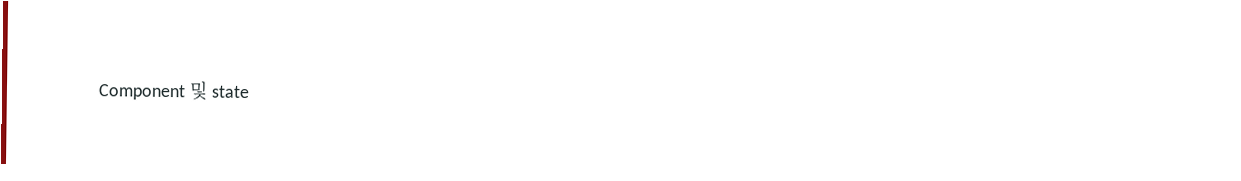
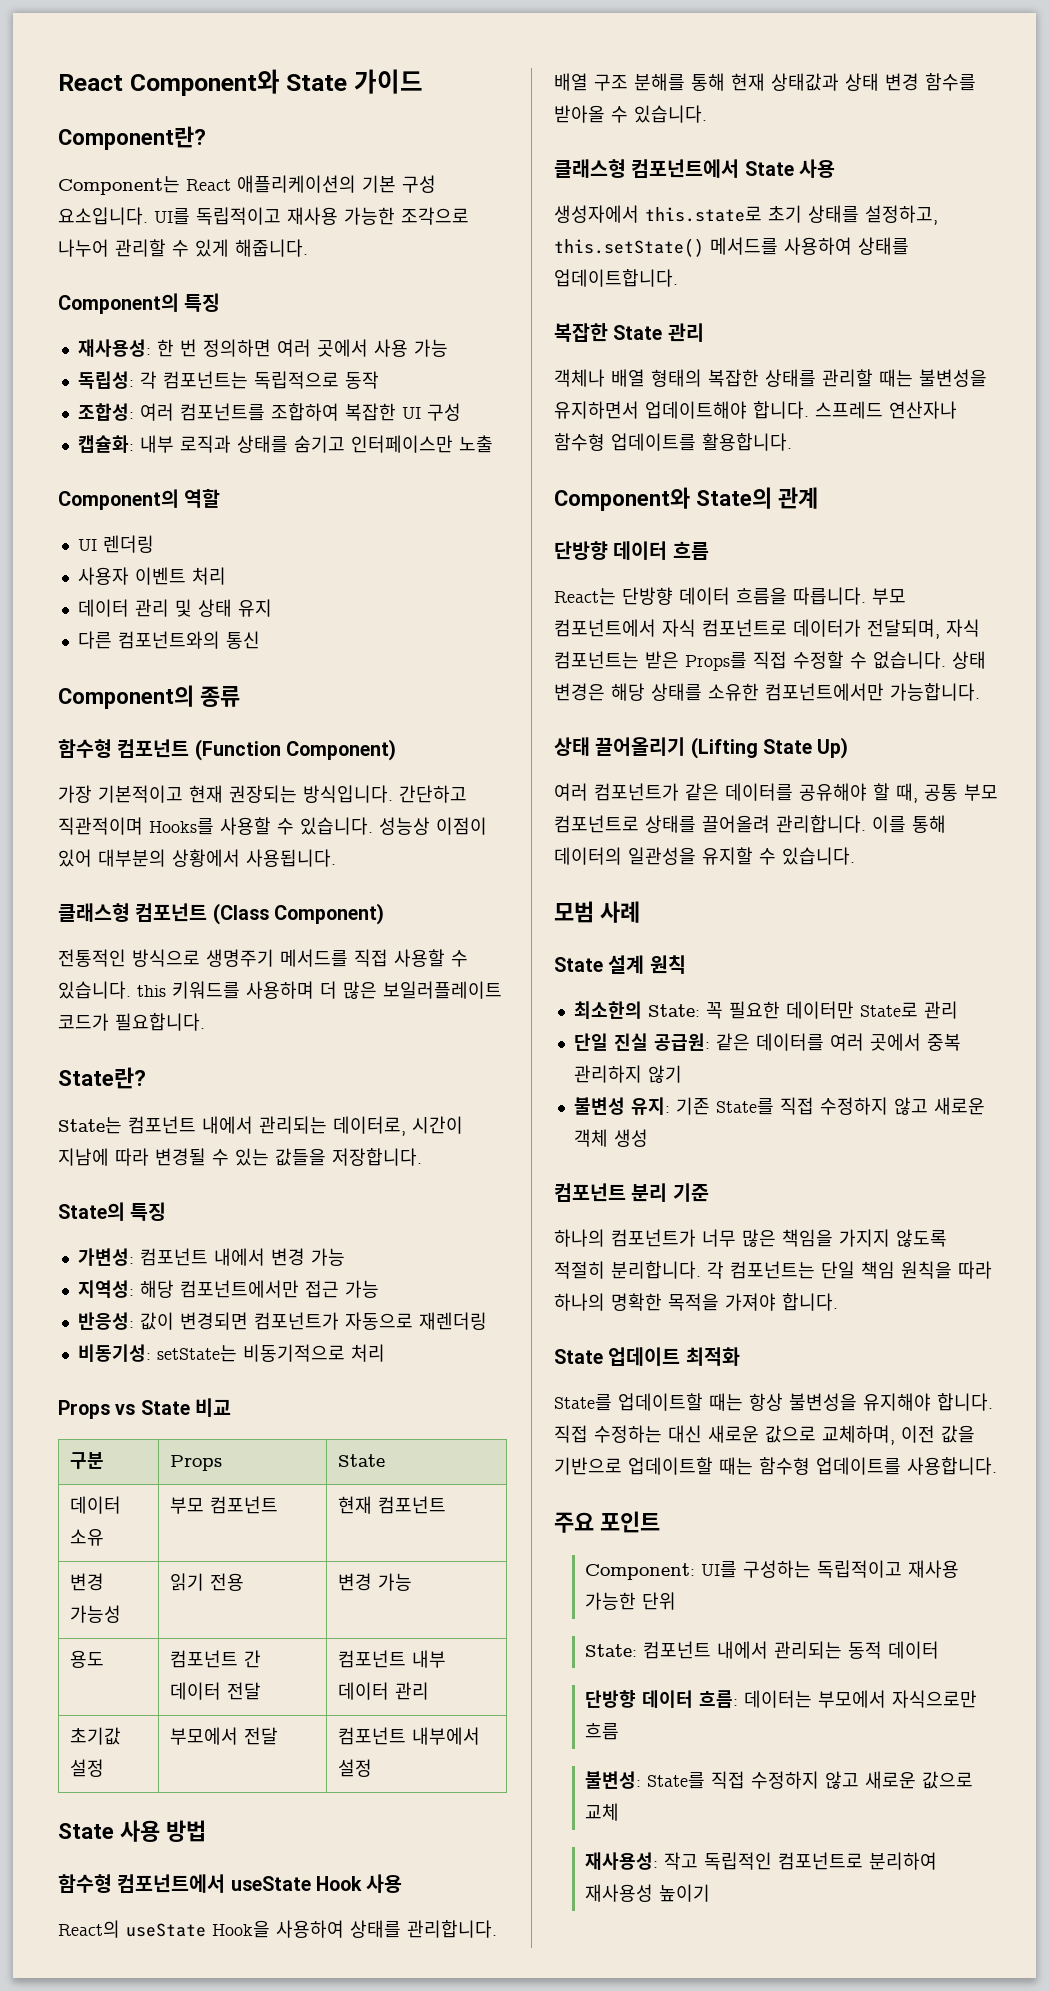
- Component 및 state
+ React Component와 State 가이드
+ Component란?
+ Component는 React 애플리케이션의 기본 구성 요소입니다. UI를 독립적이고 재사용 가능한 조각으로 나누어 관리할 수 있게 해줍니다.
+ Component의 특징
+ 재사용성: 한 번 정의하면 여러 곳에서 사용 가능
+ 독립성: 각 컴포넌트는 독립적으로 동작
+ 조합성: 여러 컴포넌트를 조합하여 복잡한 UI 구성
+ 캡슐화: 내부 로직과 상태를 숨기고 인터페이스만 노출
+ Component의 역할
+ UI 렌더링
+ 사용자 이벤트 처리
+ 데이터 관리 및 상태 유지
+ 다른 컴포넌트와의 통신
+ Component의 종류
+ 함수형 컴포넌트 (Function Component)
+ 가장 기본적이고 현재 권장되는 방식입니다. 간단하고 직관적이며 Hooks를 사용할 수 있습니다. 성능상 이점이 있어 대부분의 상황에서 사용됩니다.
+ 클래스형 컴포넌트 (Class Component)
+ 전통적인 방식으로 생명주기 메서드를 직접 사용할 수 있습니다. this 키워드를 사용하며 더 많은 보일러플레이트 코드가 필요합니다.
+ State란?
+ State는 컴포넌트 내에서 관리되는 데이터로, 시간이 지남에 따라 변경될 수 있는 값들을 저장합니다.
+ State의 특징
+ 가변성: 컴포넌트 내에서 변경 가능
+ 지역성: 해당 컴포넌트에서만 접근 가능
+ 반응성: 값이 변경되면 컴포넌트가 자동으로 재렌더링
+ 비동기성: setState는 비동기적으로 처리
+ Props vs State 비교
+ 구분 | Props | State
+ 데이터 소유 | 부모 컴포넌트 | 현재 컴포넌트
+ 변경 가능성 | 읽기 전용 | 변경 가능
+ 용도 | 컴포넌트 간 데이터 전달 | 컴포넌트 내부 데이터 관리
+ 초기값 설정 | 부모에서 전달 | 컴포넌트 내부에서 설정
+ State 사용 방법
+ 함수형 컴포넌트에서 useState Hook 사용
+ React의 useState Hook을 사용하여 상태를 관리합니다. 배열 구조 분해를 통해 현재 상태값과 상태 변경 함수를 받아올 수 있습니다.
+ 클래스형 컴포넌트에서 State 사용
+ 생성자에서 this.state로 초기 상태를 설정하고, this.setState() 메서드를 사용하여 상태를 업데이트합니다.
+ 복잡한 State 관리
+ 객체나 배열 형태의 복잡한 상태를 관리할 때는 불변성을 유지하면서 업데이트해야 합니다. 스프레드 연산자나 함수형 업데이트를 활용합니다.
+ Component와 State의 관계
+ 단방향 데이터 흐름
+ React는 단방향 데이터 흐름을 따릅니다. 부모 컴포넌트에서 자식 컴포넌트로 데이터가 전달되며, 자식 컴포넌트는 받은 Props를 직접 수정할 수 없습니다. 상태 변경은 해당 상태를 소유한 컴포넌트에서만 가능합니다.
+ 상태 끌어올리기 (Lifting State Up)
+ 여러 컴포넌트가 같은 데이터를 공유해야 할 때, 공통 부모 컴포넌트로 상태를 끌어올려 관리합니다. 이를 통해 데이터의 일관성을 유지할 수 있습니다.
+ 모범 사례
+ State 설계 원칙
+ 최소한의 State: 꼭 필요한 데이터만 State로 관리
+ 단일 진실 공급원: 같은 데이터를 여러 곳에서 중복 관리하지 않기
+ 불변성 유지: 기존 State를 직접 수정하지 않고 새로운 객체 생성
+ 컴포넌트 분리 기준
+ 하나의 컴포넌트가 너무 많은 책임을 가지지 않도록 적절히 분리합니다. 각 컴포넌트는 단일 책임 원칙을 따라 하나의 명확한 목적을 가져야 합니다.
+ State 업데이트 최적화
+ State를 업데이트할 때는 항상 불변성을 유지해야 합니다. 직접 수정하는 대신 새로운 값으로 교체하며, 이전 값을 기반으로 업데이트할 때는 함수형 업데이트를 사용합니다.
+ 주요 포인트
+ Component: UI를 구성하는 독립적이고 재사용 가능한 단위
+ State: 컴포넌트 내에서 관리되는 동적 데이터
+ 단방향 데이터 흐름: 데이터는 부모에서 자식으로만 흐름
+ 불변성: State를 직접 수정하지 않고 새로운 값으로 교체
+ 재사용성: 작고 독립적인 컴포넌트로 분리하여 재사용성 높이기

